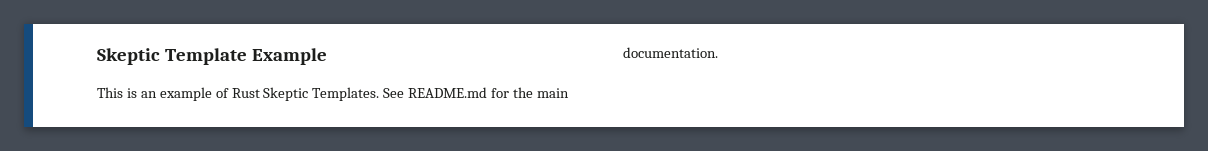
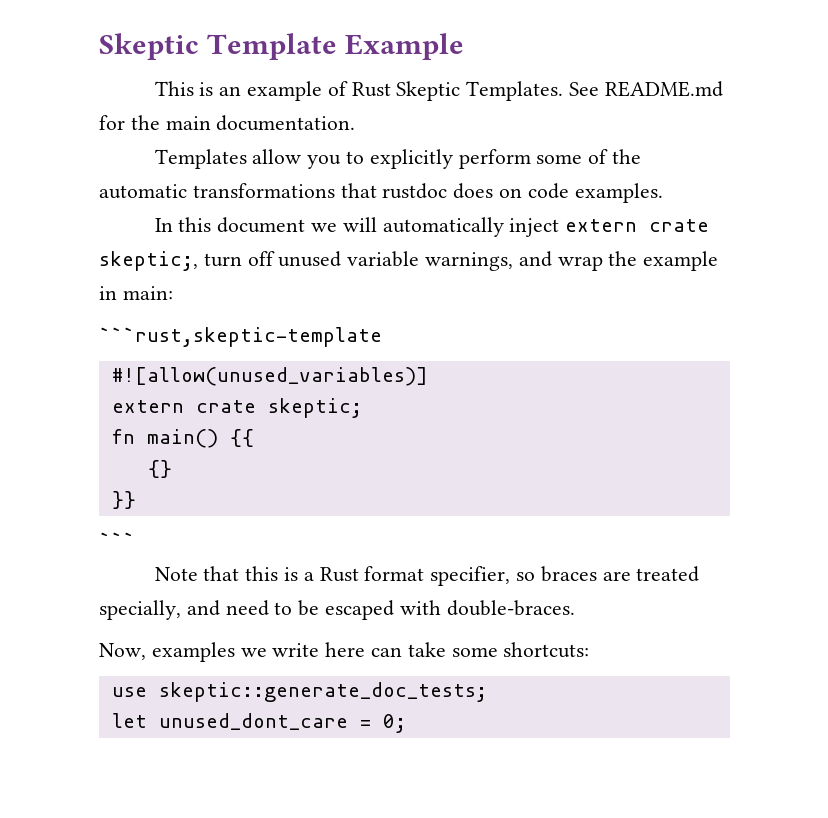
+ Templates allow you to explicitly perform some of the automatic transformations that rustdoc does on code examples.
+ In this document we will automatically inject extern crate skeptic;, turn off unused variable warnings, and wrap the example in main:
+ ```rust,skeptic-template
+ #![allow(unused_variables)]
+ extern crate skeptic;
+ fn main() {{
+ {}
+ }}
+ ```
+ Note that this is a Rust format specifier, so braces are treated specially, and need to be escaped with double-braces.
+ Now, examples we write here can take some shortcuts:
+ use skeptic::generate_doc_tests;
+ let unused_dont_care = 0;

